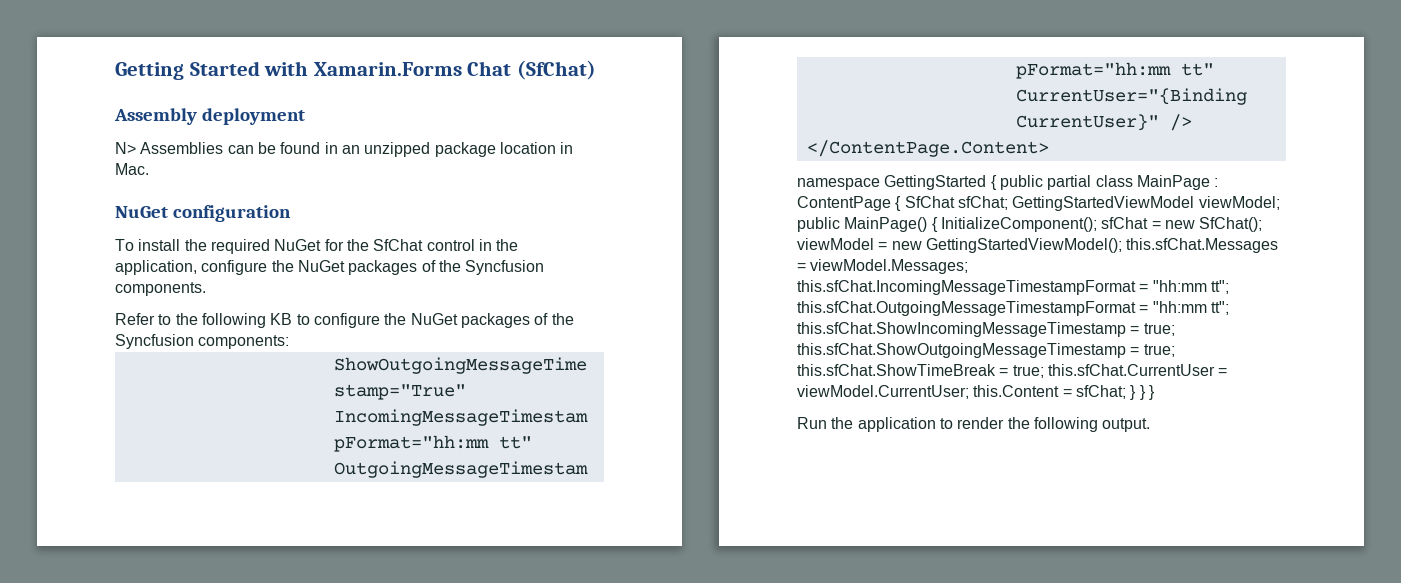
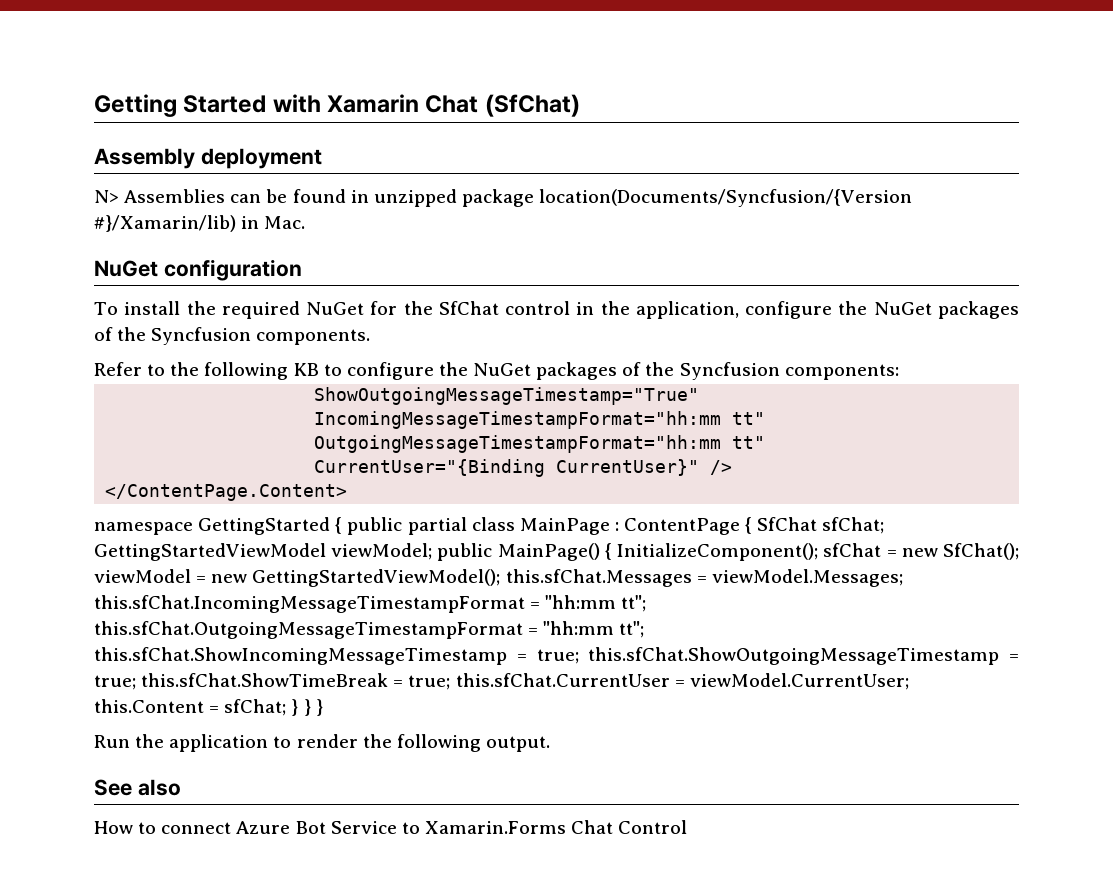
- Getting Started with Xamarin.Forms Chat (SfChat)
+ Getting Started with Xamarin Chat (SfChat)
- N> Assemblies can be found in an unzipped package location in Mac.
+ N> Assemblies can be found in unzipped package location(Documents/Syncfusion/{Version #}/Xamarin/lib) in Mac.
+ See also
+ How to connect Azure Bot Service to Xamarin.Forms Chat Control

